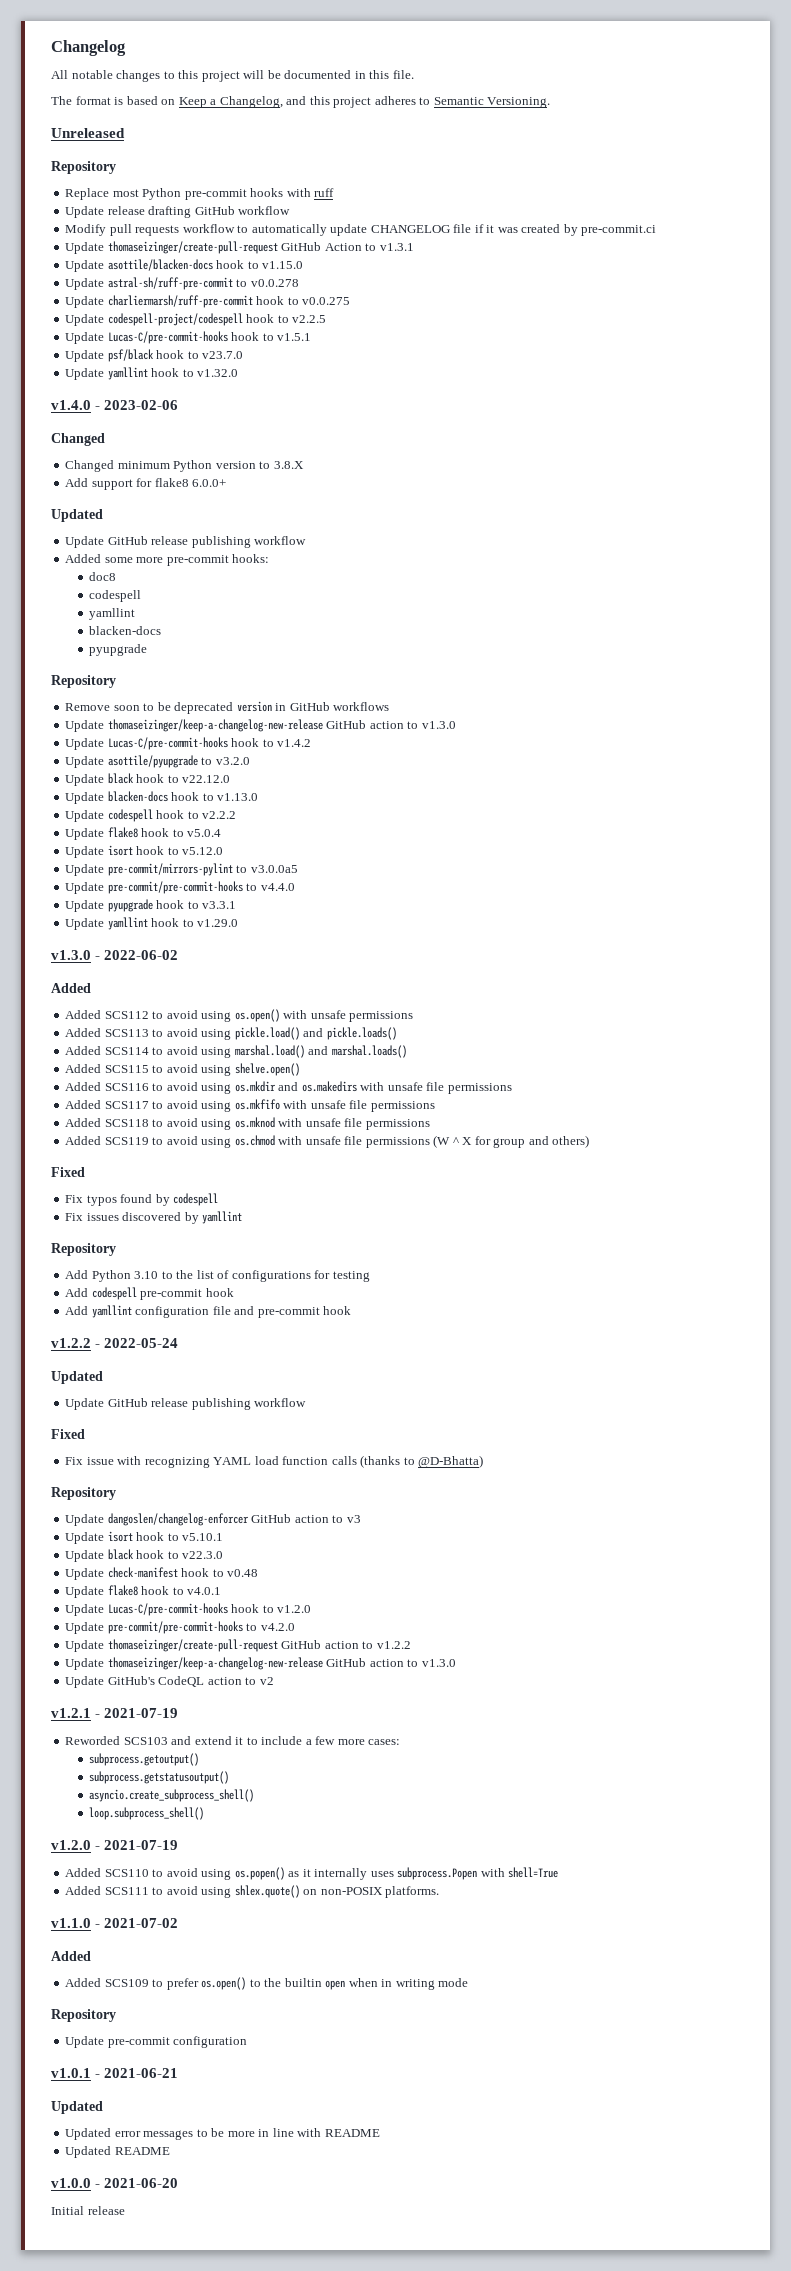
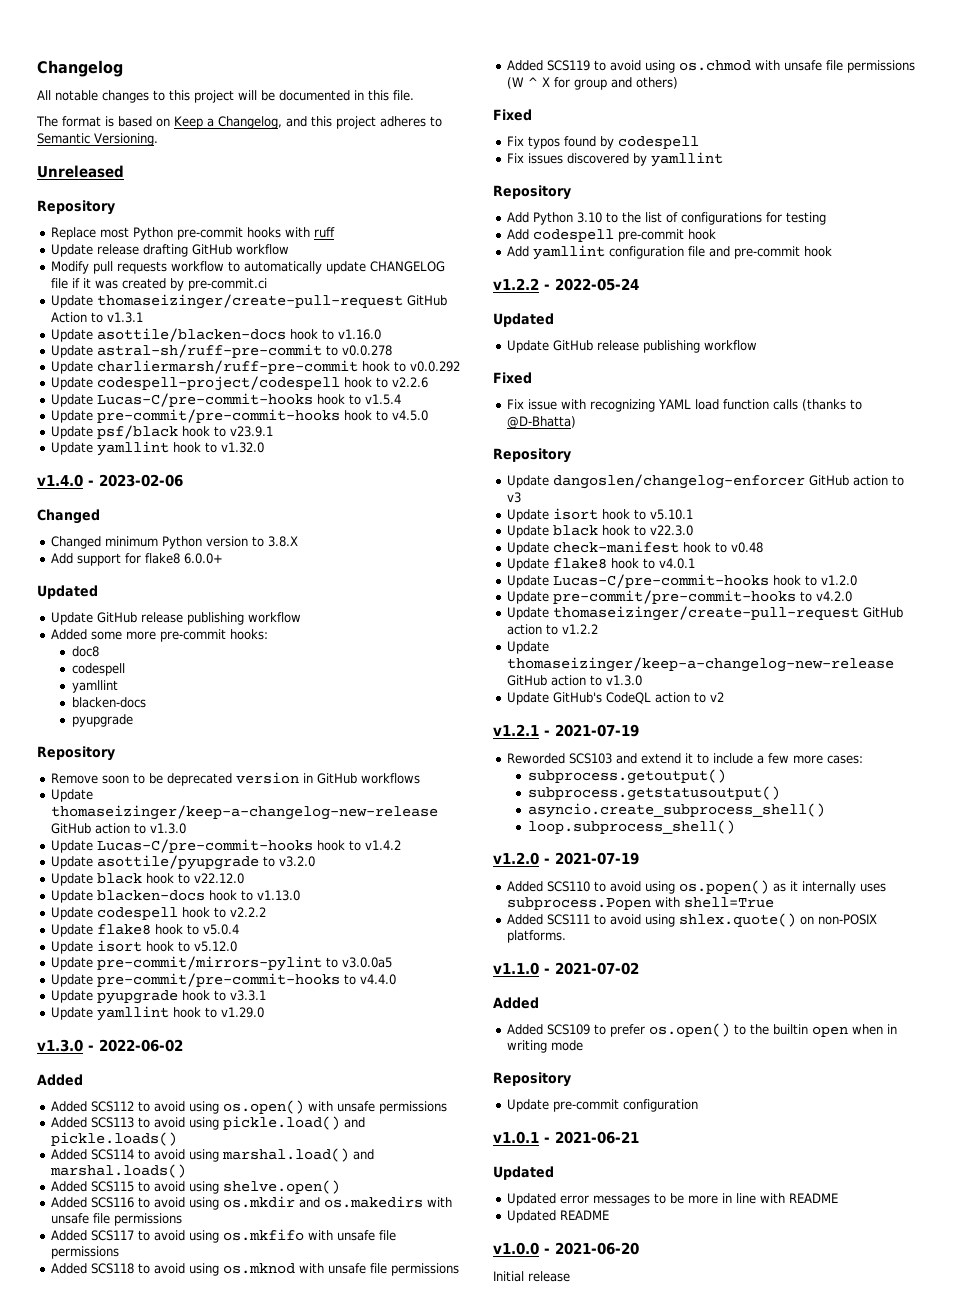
- Update asottile/blacken-docs hook to v1.15.0
+ Update asottile/blacken-docs hook to v1.16.0
- Update charliermarsh/ruff-pre-commit hook to v0.0.275
+ Update charliermarsh/ruff-pre-commit hook to v0.0.292
- Update codespell-project/codespell hook to v2.2.5
- Update Lucas-C/pre-commit-hooks hook to v1.5.1
+ Update codespell-project/codespell hook to v2.2.6
+ Update Lucas-C/pre-commit-hooks hook to v1.5.4
+ Update pre-commit/pre-commit-hooks hook to v4.5.0
- Update psf/black hook to v23.7.0
+ Update psf/black hook to v23.9.1

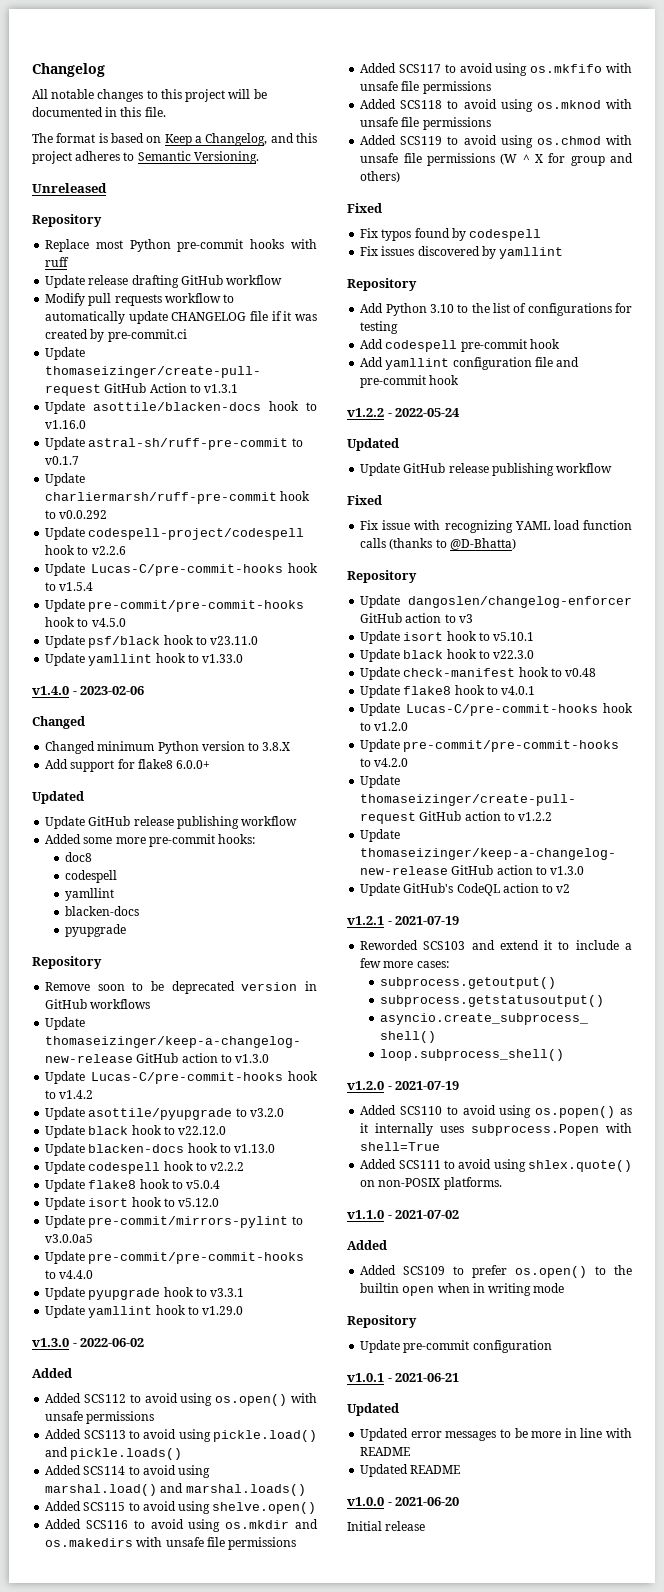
- Update astral-sh/ruff-pre-commit to v0.0.278
+ Update astral-sh/ruff-pre-commit to v0.1.7
- Update psf/black hook to v23.9.1
- Update yamllint hook to v1.32.0
+ Update psf/black hook to v23.11.0
+ Update yamllint hook to v1.33.0

